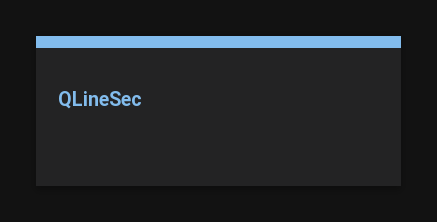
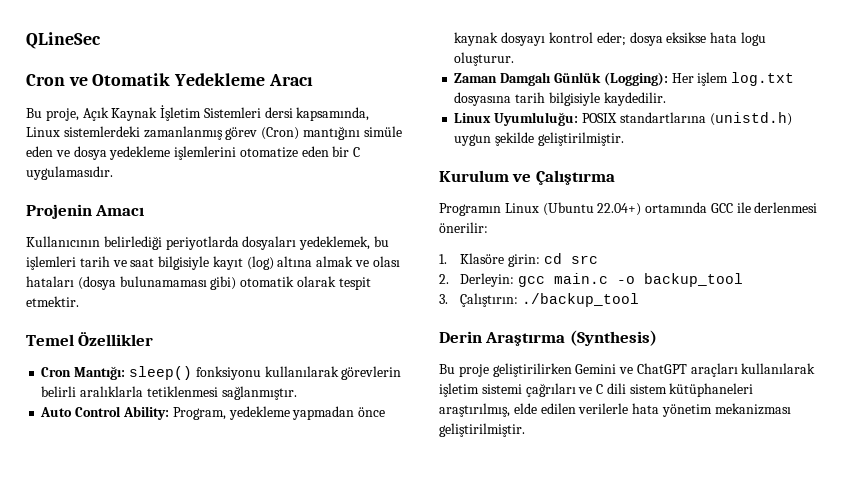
+ Cron ve Otomatik Yedekleme Aracı
+ Bu proje, Açık Kaynak İşletim Sistemleri dersi kapsamında, Linux sistemlerdeki zamanlanmış görev (Cron) mantığını simüle eden ve dosya yedekleme işlemlerini otomatize eden bir C uygulamasıdır.
+ Projenin Amacı
+ Kullanıcının belirlediği periyotlarda dosyaları yedeklemek, bu işlemleri tarih ve saat bilgisiyle kayıt (log) altına almak ve olası hataları (dosya bulunamaması gibi) otomatik olarak tespit etmektir.
+ Temel Özellikler
+ Cron Mantığı: sleep() fonksiyonu kullanılarak görevlerin belirli aralıklarla tetiklenmesi sağlanmıştır.
+ Auto Control Ability: Program, yedekleme yapmadan önce kaynak dosyayı kontrol eder; dosya eksikse hata logu oluşturur.
+ Zaman Damgalı Günlük (Logging): Her işlem log.txt dosyasına tarih bilgisiyle kaydedilir.
+ Linux Uyumluluğu: POSIX standartlarına (unistd.h) uygun şekilde geliştirilmiştir.
+ Kurulum ve Çalıştırma
+ Programın Linux (Ubuntu 22.04+) ortamında GCC ile derlenmesi önerilir:
+ 1. Klasöre girin: cd src
+ 2. Derleyin: gcc main.c -o backup_tool
+ 3. Çalıştırın: ./backup_tool
+ Derin Araştırma (Synthesis)
+ Bu proje geliştirilirken Gemini ve ChatGPT araçları kullanılarak işletim sistemi çağrıları ve C dili sistem kütüphaneleri araştırılmış, elde edilen verilerle hata yönetim mekanizması geliştirilmiştir.

